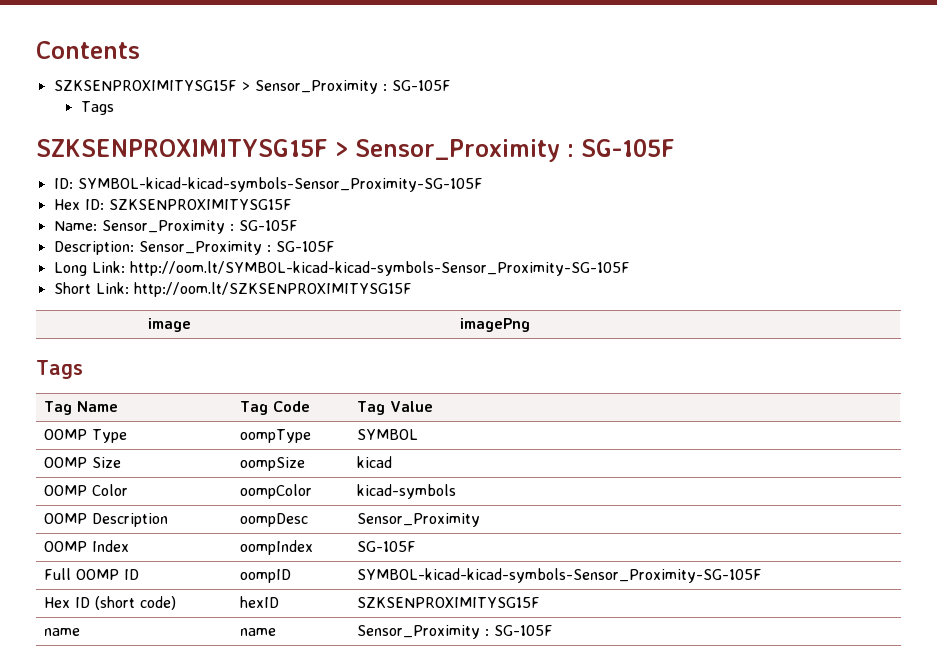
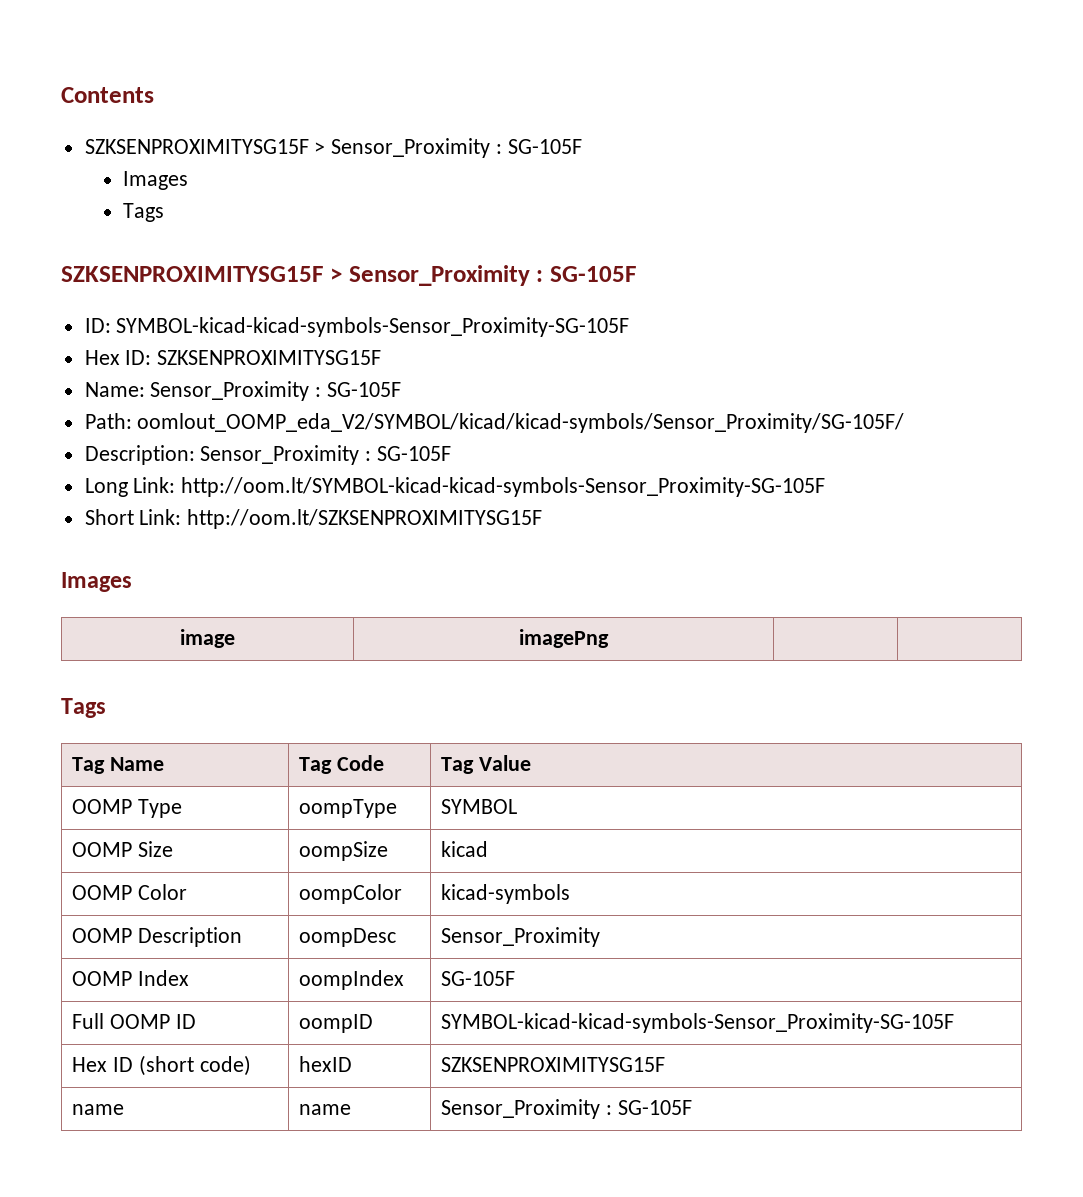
  Contents
  SZKSENPROXIMITYSG15F > Sensor_Proximity : SG-105F
+ Images
+ Path: oomlout_OOMP_eda_V2/SYMBOL/kicad/kicad-symbols/Sensor_Proximity/SG-105F/
  Short Link: http://oom.lt/SZKSENPROXIMITYSG15F
+ Images

